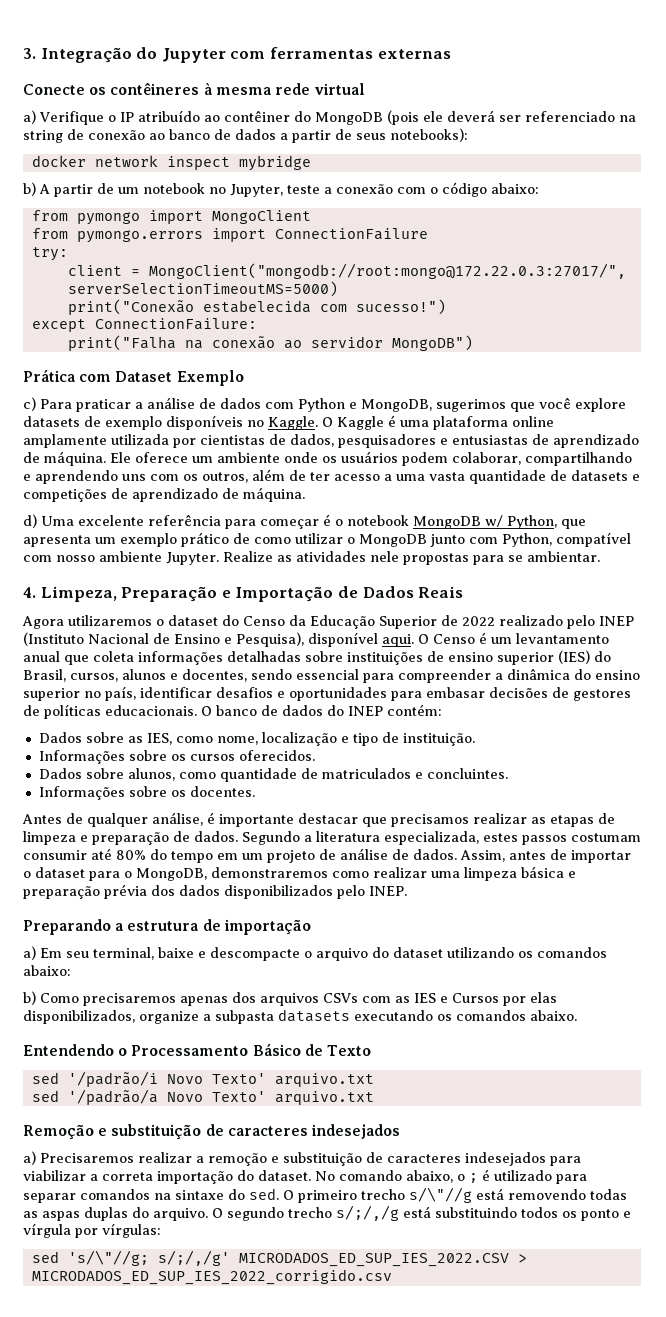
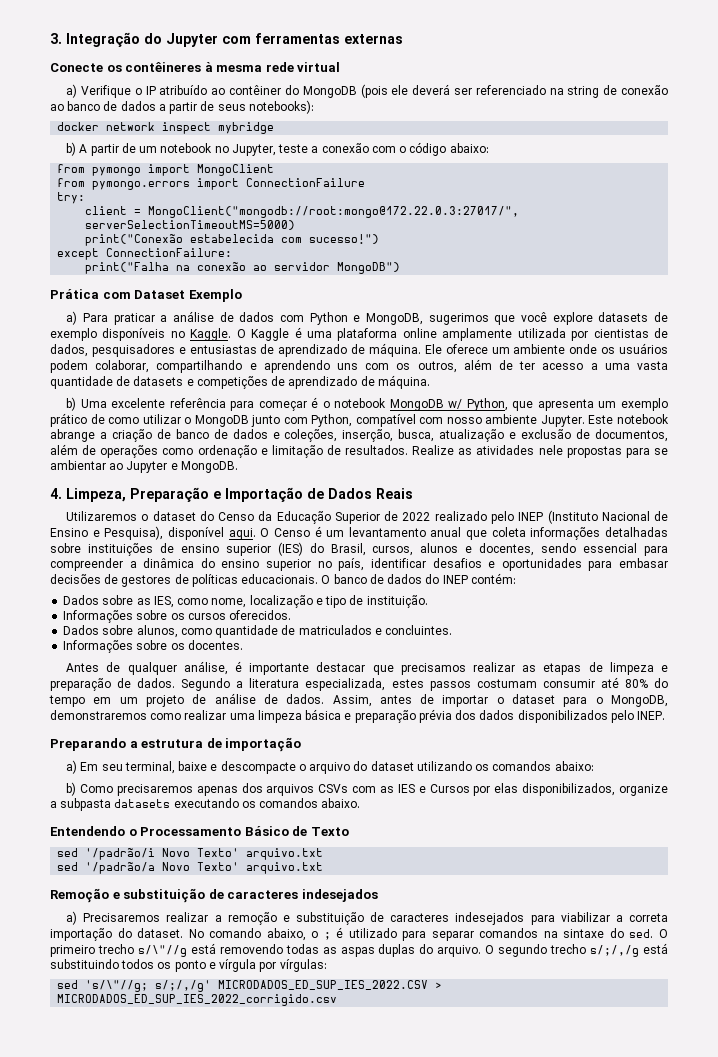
- c) Para praticar a análise de dados com Python e MongoDB, sugerimos que você explore datasets de exemplo disponíveis no Kaggle.
+ a) Para praticar a análise de dados com Python e MongoDB, sugerimos que você explore datasets de exemplo disponíveis no Kaggle.
- d) Uma excelente referência para começar é o notebook MongoDB w/ Python, que apresenta um exemplo prático de como utilizar o MongoDB junto com Python, compatível com nosso ambiente Jupyter.
+ b) Uma excelente referência para começar é o notebook MongoDB w/ Python, que apresenta um exemplo prático de como utilizar o MongoDB junto com Python, compatível com nosso ambiente Jupyter.
+ Este notebook abrange a criação de banco de dados e coleções, inserção, busca, atualização e exclusão de documentos, além de operações como ordenação e limitação de resultados.
- Realize as atividades nele propostas para se ambientar.
+ Realize as atividades nele propostas para se ambientar ao Jupyter e MongoDB.
- Agora utilizaremos o dataset do Censo da Educação Superior de 2022 realizado pelo INEP (Instituto Nacional de Ensino e Pesquisa), disponível aqui.
+ Utilizaremos o dataset do Censo da Educação Superior de 2022 realizado pelo INEP (Instituto Nacional de Ensino e Pesquisa), disponível aqui.

